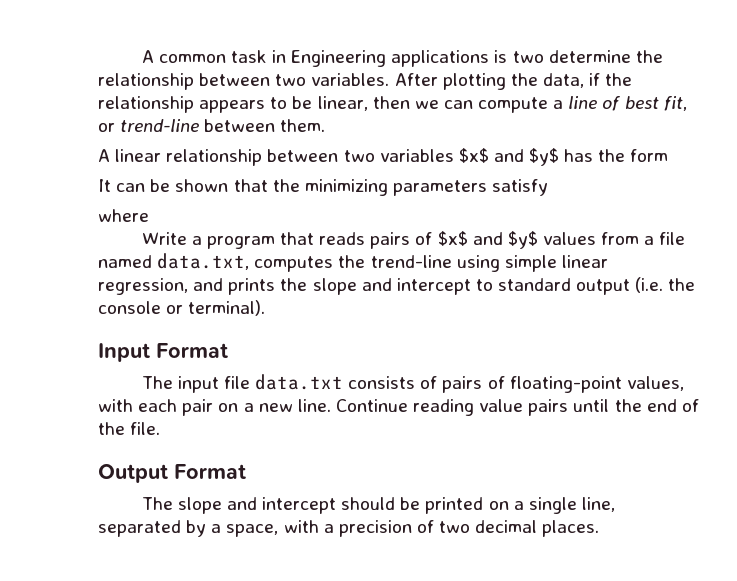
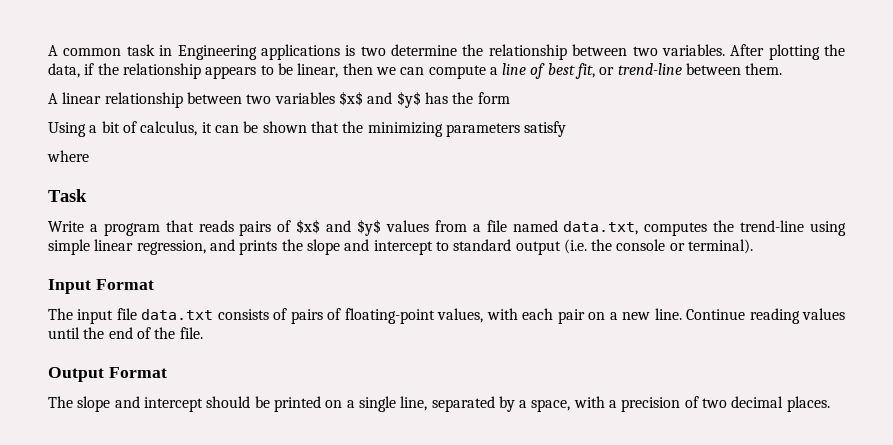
- It can be shown that the minimizing parameters satisfy
+ Using a bit of calculus, it can be shown that the minimizing parameters satisfy
+ Task
- Continue reading value pairs until the end of the file.
+ Continue reading values until the end of the file.

